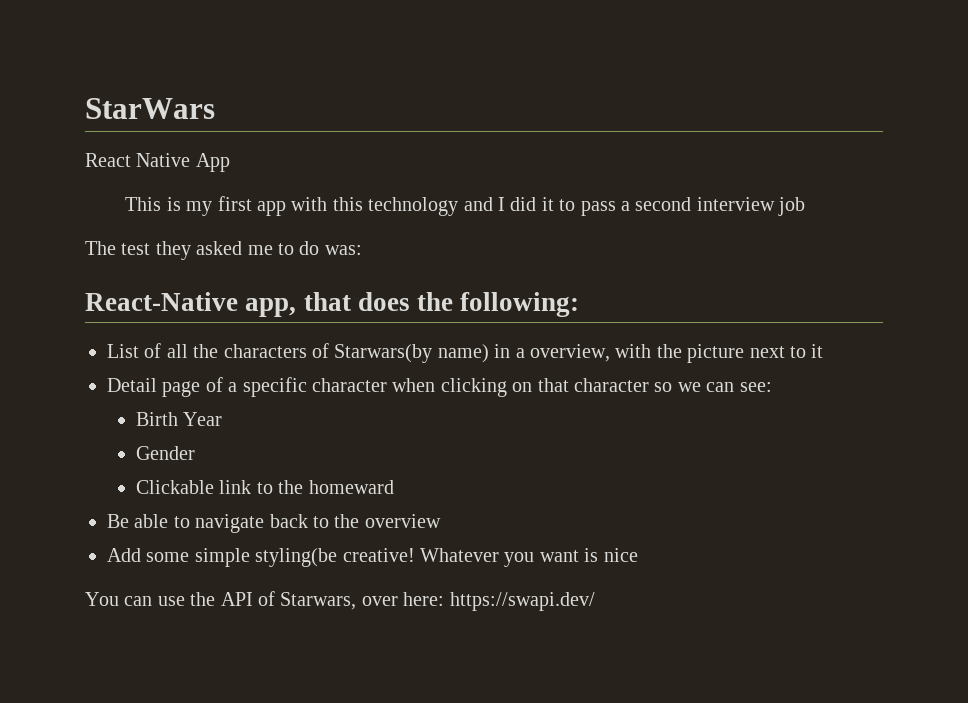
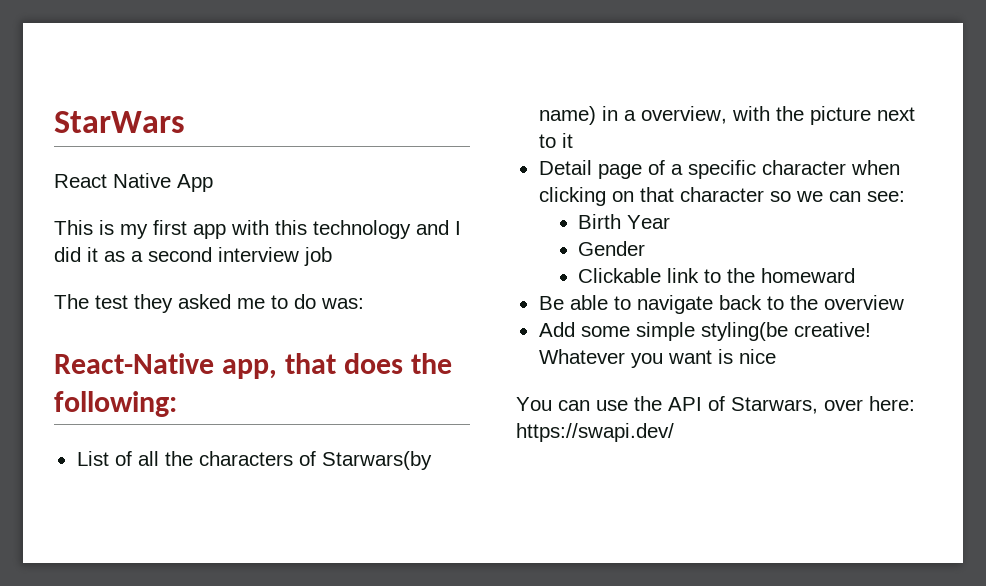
- This is my first app with this technology and I did it to pass a second interview job
+ This is my first app with this technology and I did it as a second interview job

